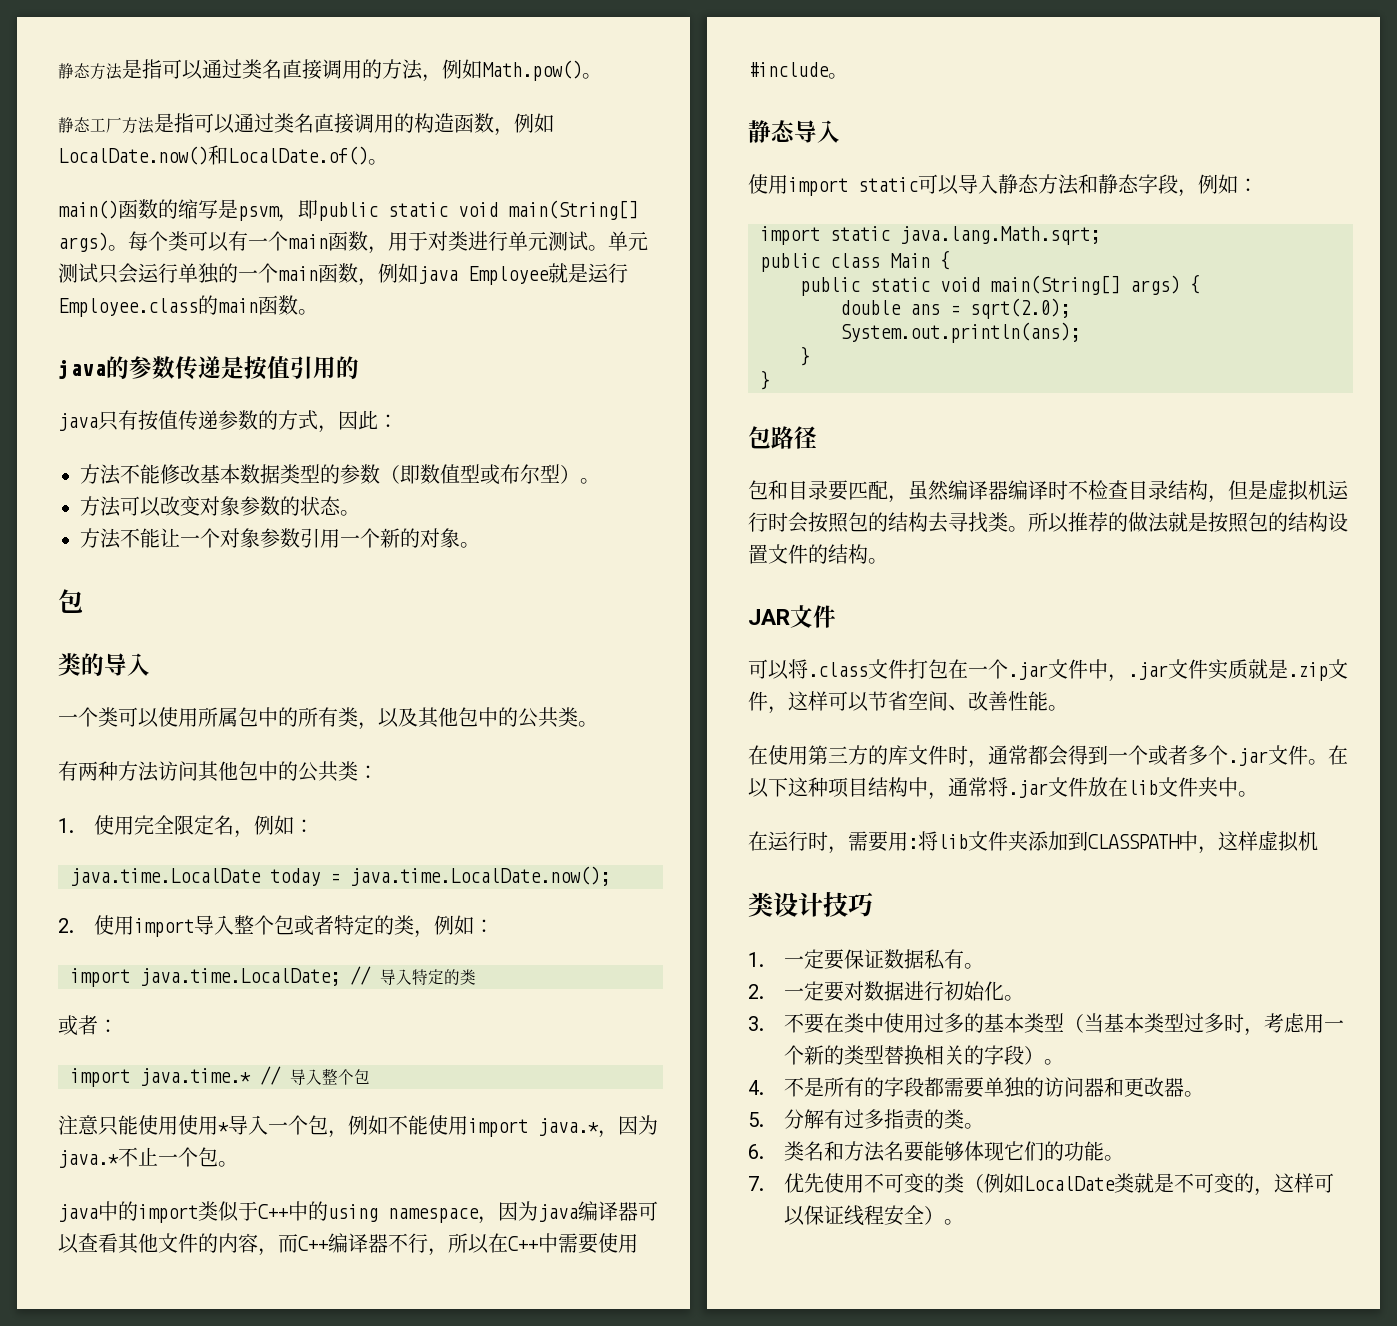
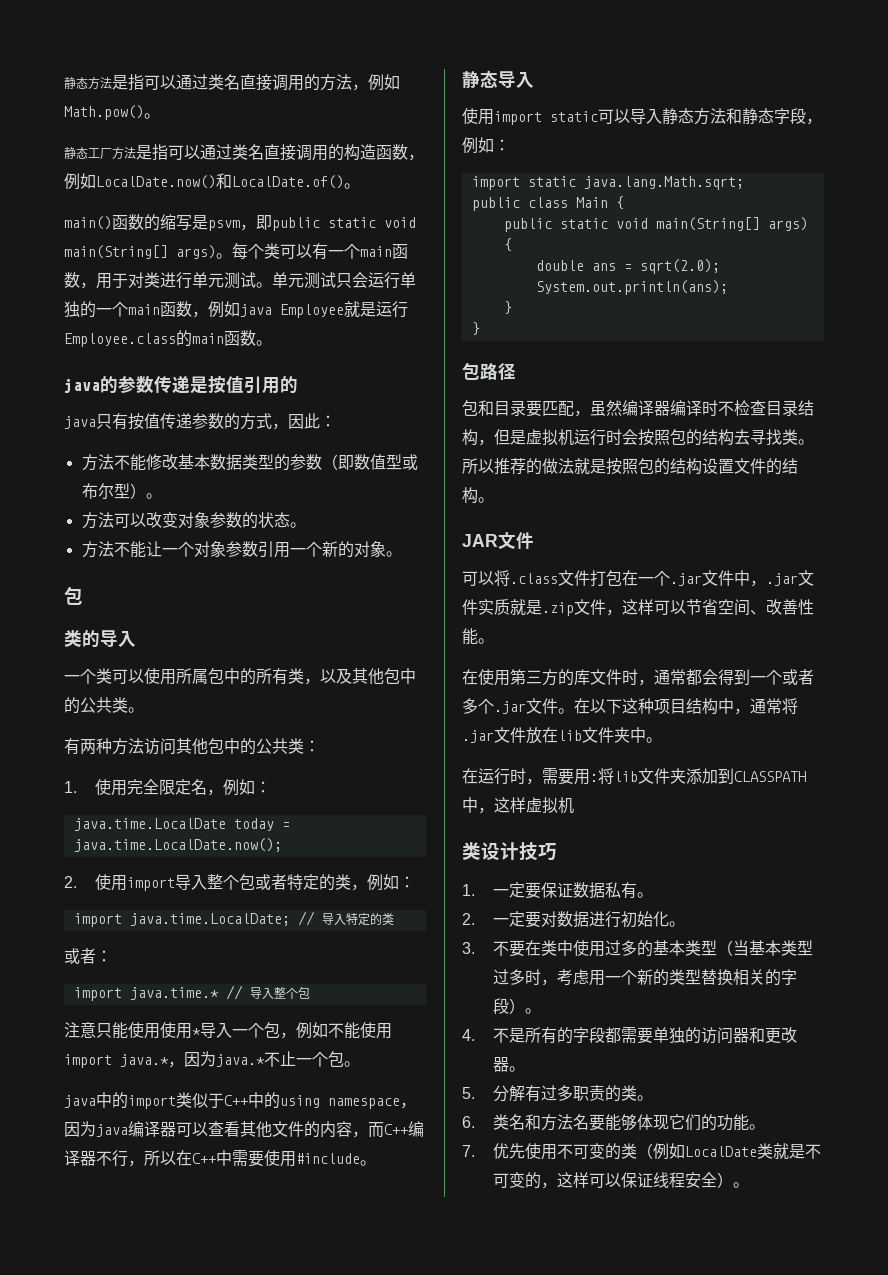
- 5.分解有过多指责的类。
+ 5.分解有过多职责的类。

